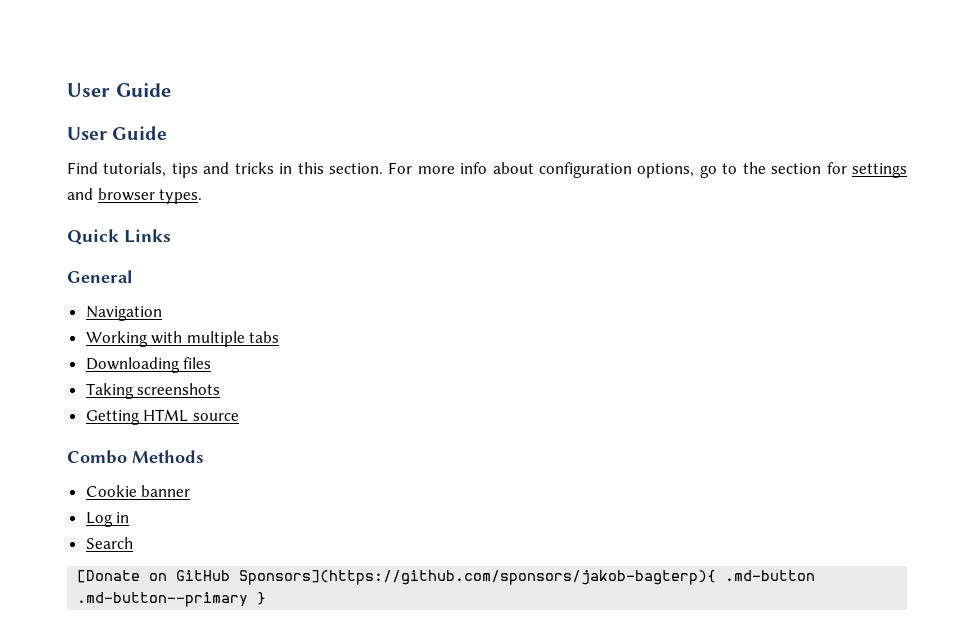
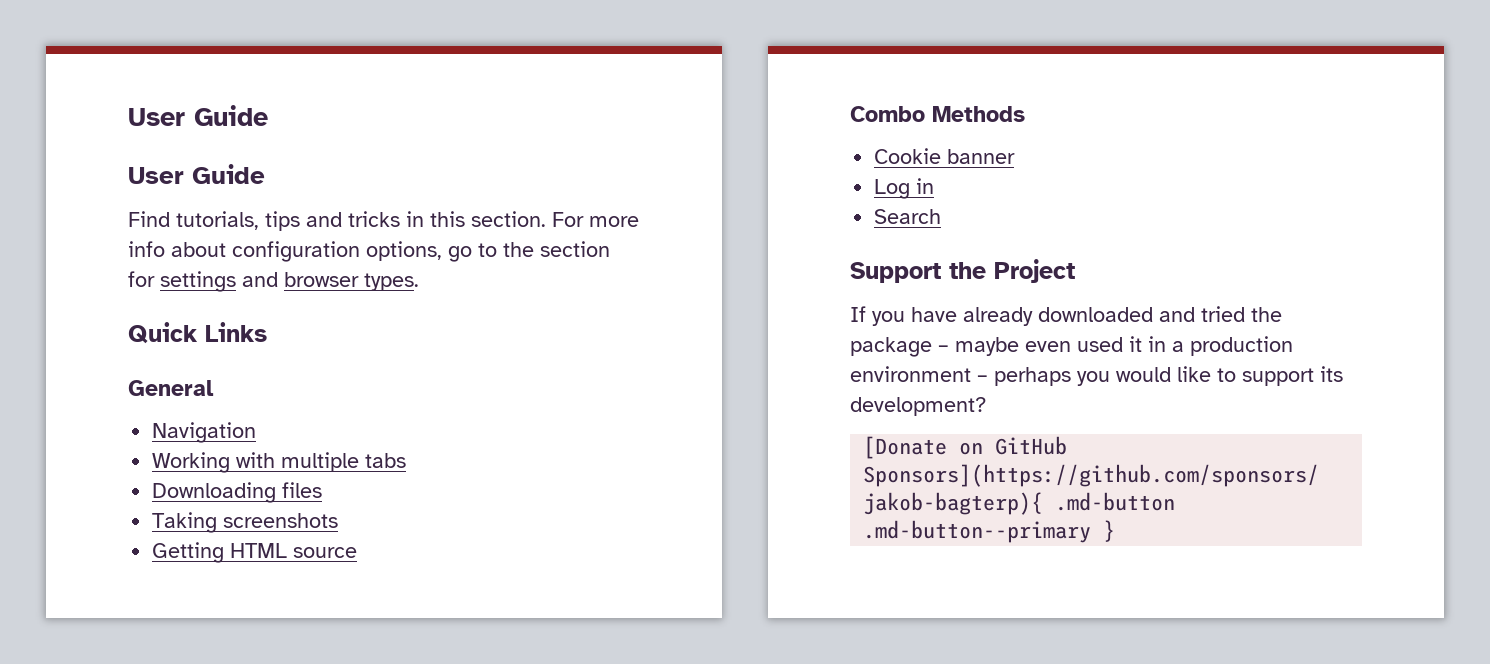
+ Support the Project
+ If you have already downloaded and tried the package – maybe even used it in a production environment – perhaps you would like to support its development?

